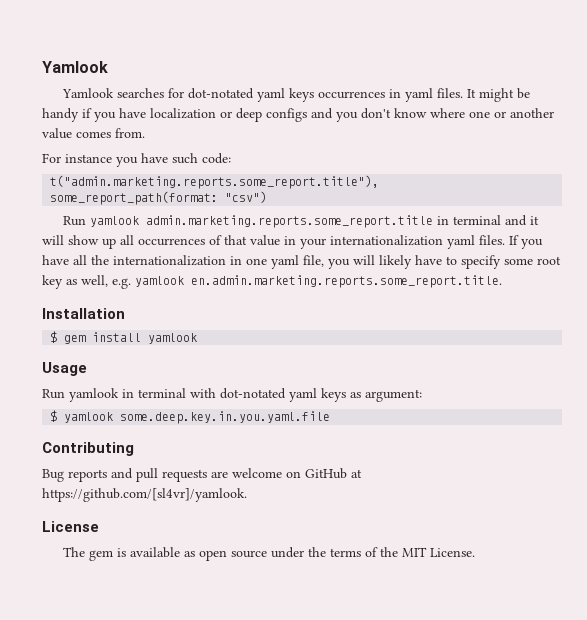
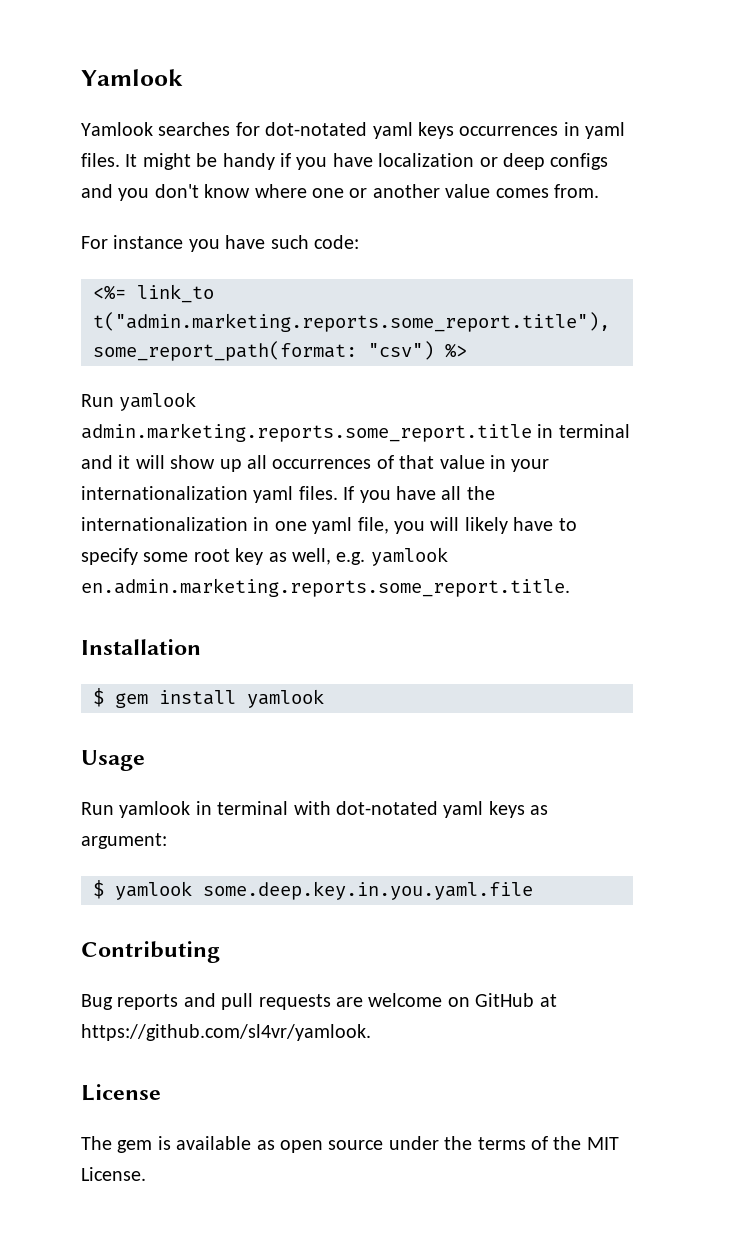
- t("admin.marketing.reports.some_report.title"), some_report_path(format: "csv")
+ <%= link_to t("admin.marketing.reports.some_report.title"), some_report_path(format: "csv") %>
- Bug reports and pull requests are welcome on GitHub at https://github.com/[sl4vr]/yamlook.
+ Bug reports and pull requests are welcome on GitHub at https://github.com/sl4vr/yamlook.

